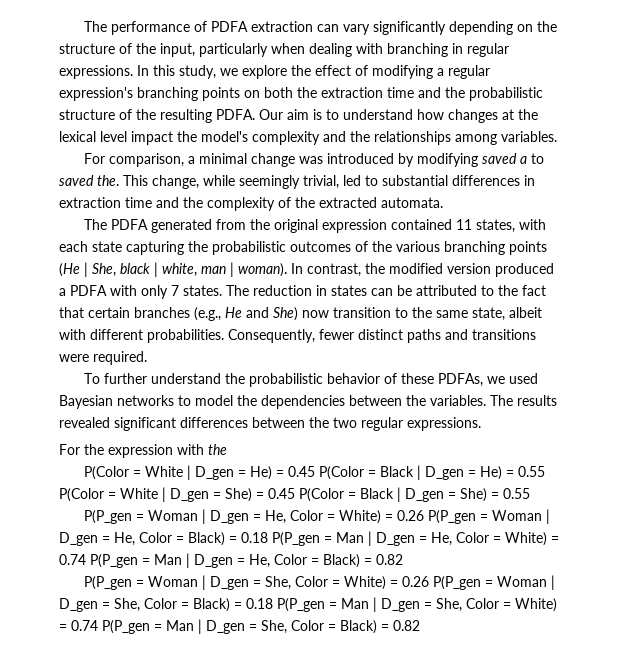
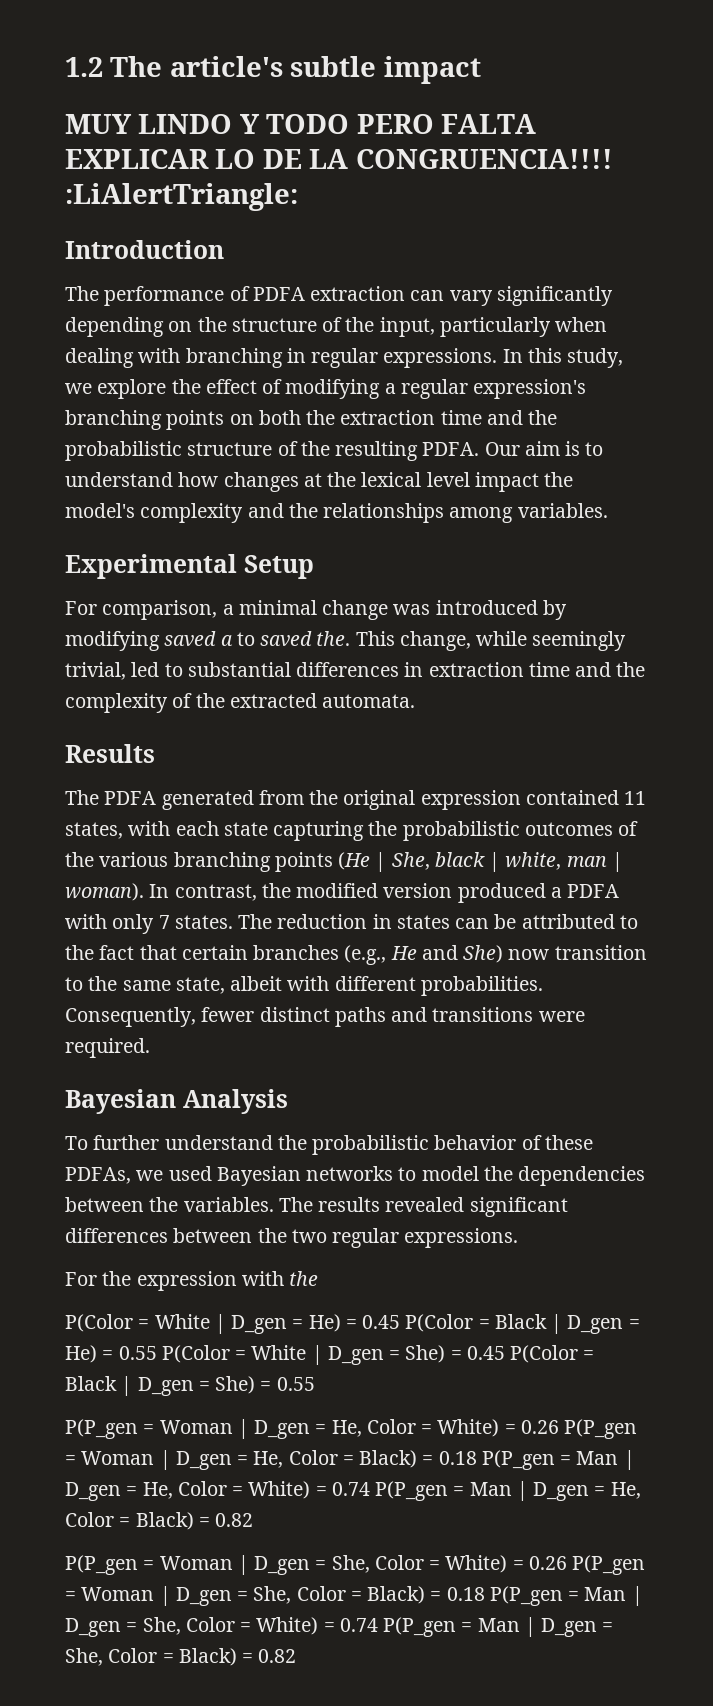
+ 1.2 The article's subtle impact
+ MUY LINDO Y TODO PERO FALTA EXPLICAR LO DE LA CONGRUENCIA!!!! :LiAlertTriangle:
+ Introduction
+ Experimental Setup
+ Results
+ Bayesian Analysis

